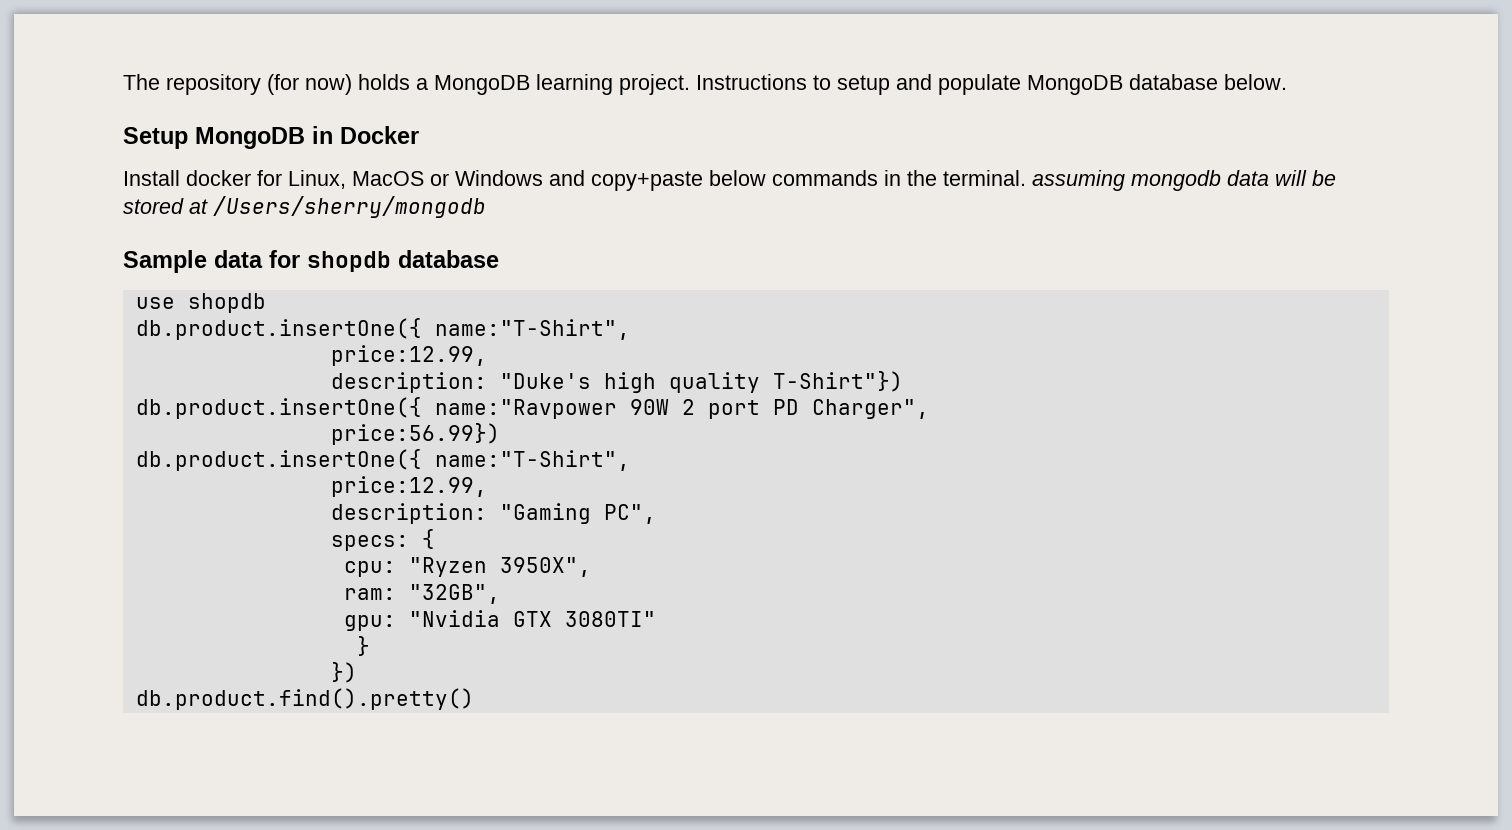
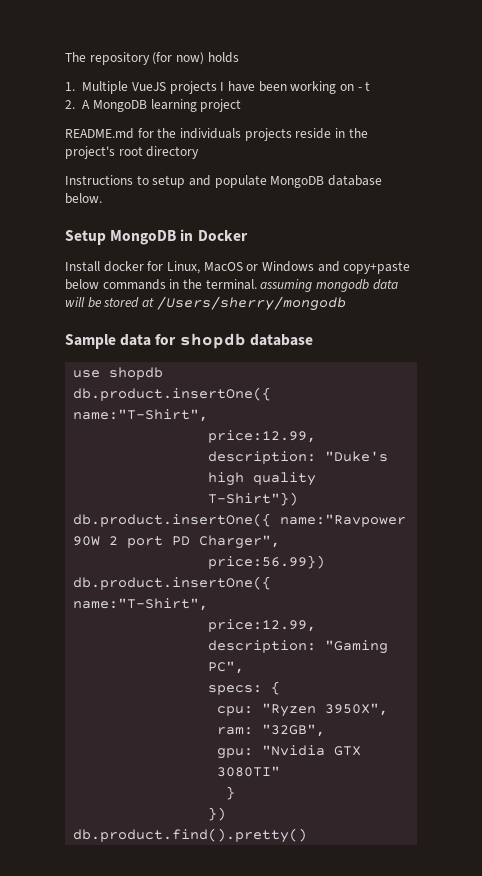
- The repository (for now) holds a MongoDB learning project. Instructions to setup and populate MongoDB database below.
+ The repository (for now) holds
+ 1. Multiple VueJS projects I have been working on - t
+ 2. A MongoDB learning project
+ README.md for the individuals projects reside in the project's root directory
+ Instructions to setup and populate MongoDB database below.

